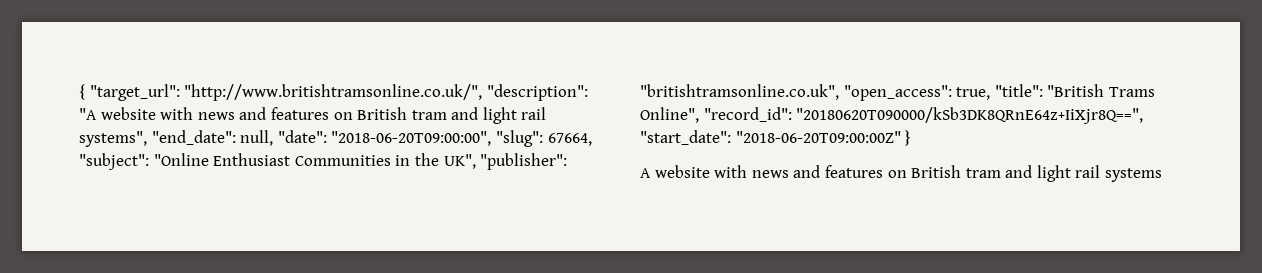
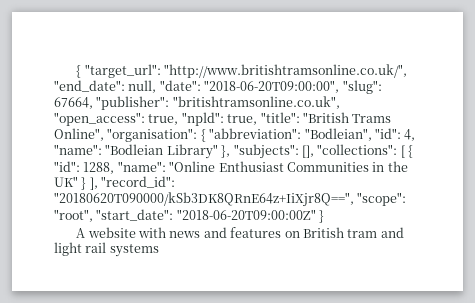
- { "target_url": "http://www.britishtramsonline.co.uk/", "description": "A website with news and features on British tram and light rail systems", "end_date": null, "date": "2018-06-20T09:00:00", "slug": 67664, "subject": "Online Enthusiast Communities in the UK", "publisher": "britishtramsonline.co.uk", "open_access": true, "title": "British Trams Online", "record_id": "20180620T090000/kSb3DK8QRnE64z+IiXjr8Q==", "start_date": "2018-06-20T09:00:00Z" }
+ { "target_url": "http://www.britishtramsonline.co.uk/", "end_date": null, "date": "2018-06-20T09:00:00", "slug": 67664, "publisher": "britishtramsonline.co.uk", "open_access": true, "npld": true, "title": "British Trams Online", "organisation": { "abbreviation": "Bodleian", "id": 4, "name": "Bodleian Library" }, "subjects": [], "collections": [ { "id": 1288, "name": "Online Enthusiast Communities in the UK" } ], "record_id": "20180620T090000/kSb3DK8QRnE64z+IiXjr8Q==", "scope": "root", "start_date": "2018-06-20T09:00:00Z" }

